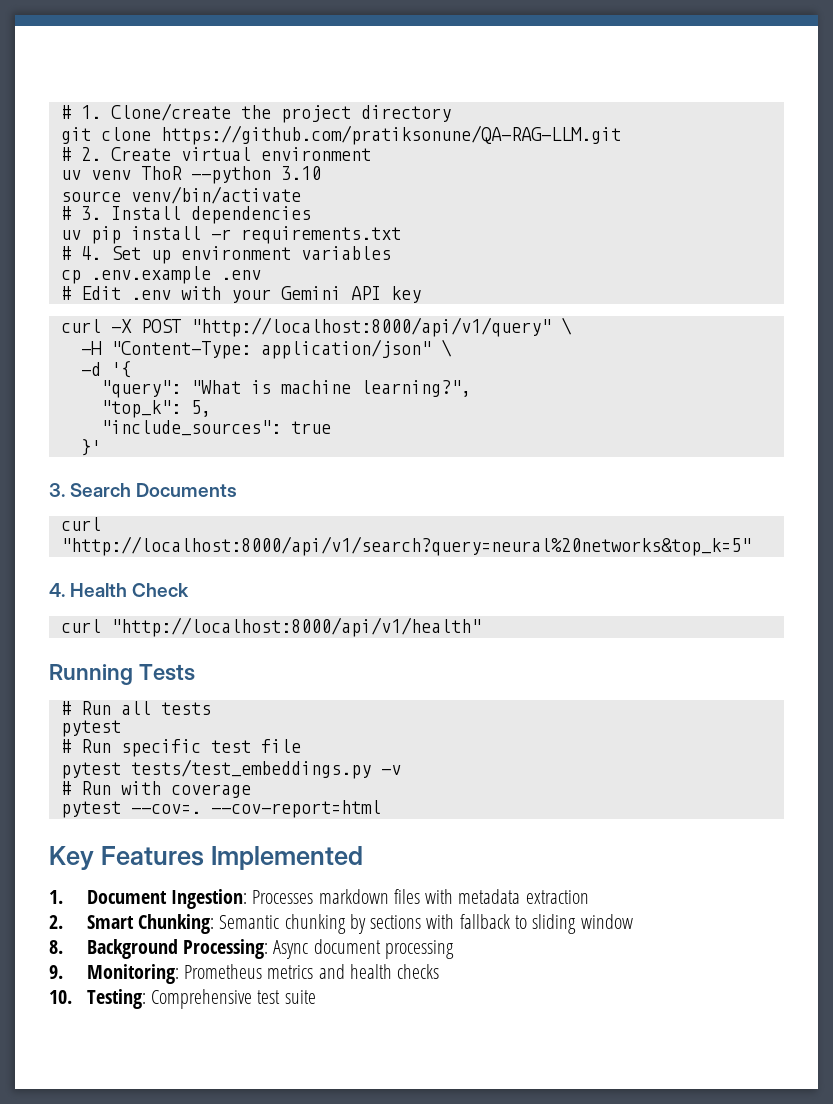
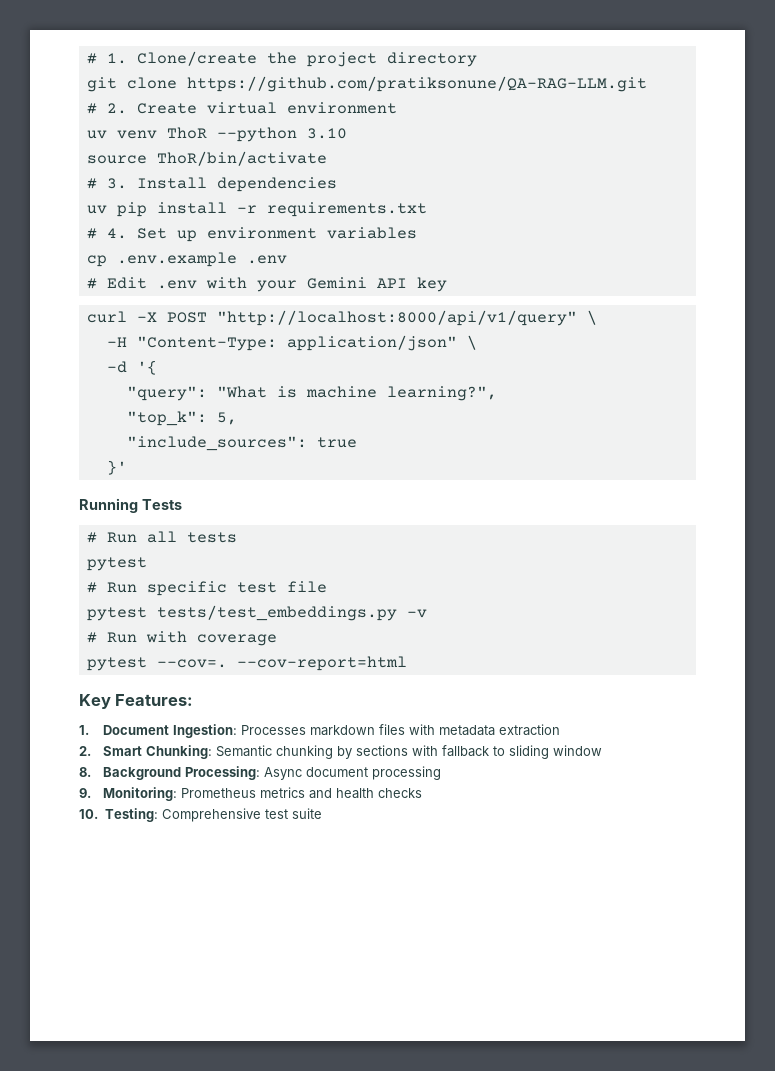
- source venv/bin/activate
+ source ThoR/bin/activate
- 3. Search Documents
- curl "http://localhost:8000/api/v1/search?query=neural%20networks&top_k=5"
- 4. Health Check
- curl "http://localhost:8000/api/v1/health"
- Key Features Implemented
+ Key Features:

